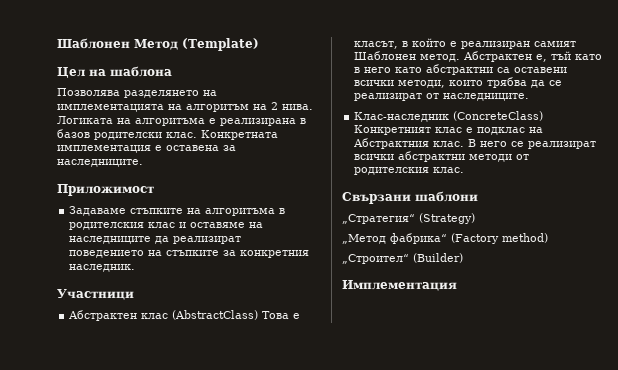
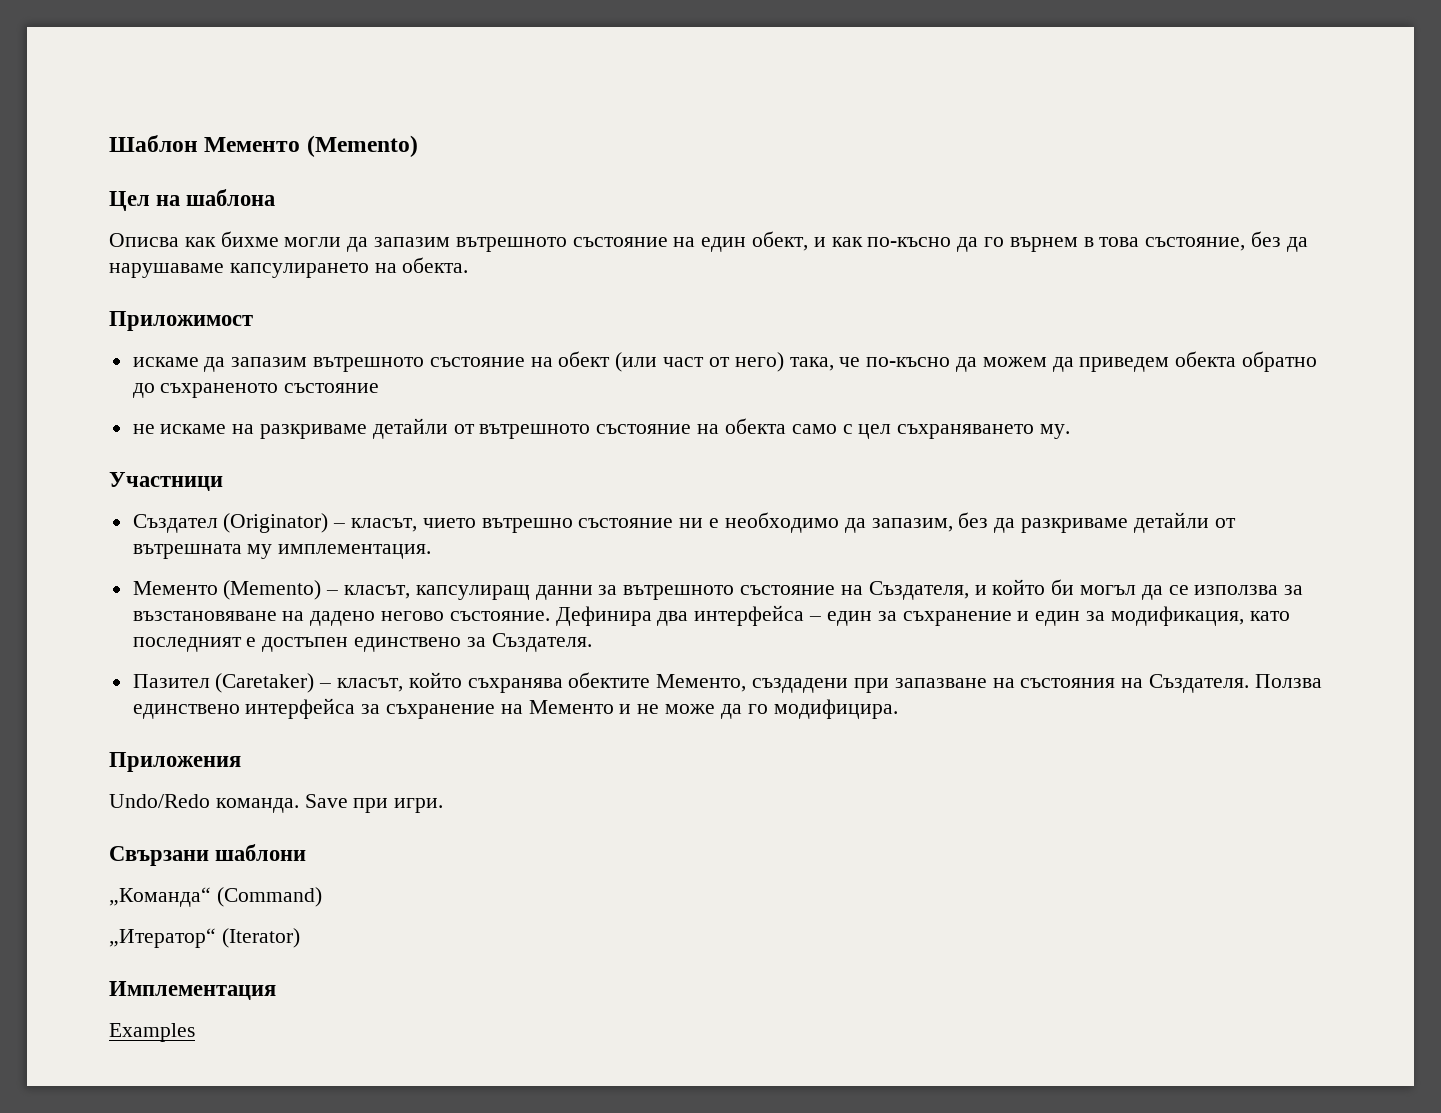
- Шаблонен Метод (Template)
+ Шаблон Мементо (Memento)
- Позволява разделянето на имплементацията на алгоритъм на 2 нива. Логиката на алгоритъма е реализирана в базов родителски клас. Конкретната имплементация е оставена за наследниците.
+ Описва как бихме могли да запазим вътрешното състояние на един обект, и как по-късно да го върнем в това състояние, без да нарушаваме капсулирането на обекта.
  Приложимост
- Задаваме стъпките на алгоритъма в родителския клас и оставяме на наследниците да реализират поведението на стъпките за конкретния наследник.
+ искаме да запазим вътрешното състояние на обект (или част от него) така, че по-късно да можем да приведем обекта обратно до съхраненото състояние
+ не искаме на разкриваме детайли от вътрешното състояние на обекта само с цел съхраняването му.
  Участници
- Абстрактен клас (AbstractClass) Това е класът, в който е реализиран самият Шаблонен метод. Абстрактен е, тъй като в него като абстрактни са оставени всички методи, които трябва да се реализират от наследниците.
- Клас-наследник (ConcreteClass) Конкретният клас е подклас на Абстрактния клас. В него се реализират всички абстрактни методи от родителския клас.
+ Създател (Originator) – класът, чието вътрешно състояние ни е необходимо да запазим, без да разкриваме детайли от вътрешната му имплементация.
+ Мементо (Memento) – класът, капсулиращ данни за вътрешното състояние на Създателя, и който би могъл да се използва за възстановяване на дадено негово състояние. Дефинира два интерфейса – един за съхранение и един за модификация, като последният е достъпен единствено за Създателя.
+ Пазител (Caretaker) – класът, който съхранява обектите Мементо, създадени при запазване на състояния на Създателя. Ползва единствено интерфейса за съхранение на Мементо и не може да го модифицира.
+ Приложения
+ Undo/Redo команда. Save при игри.
  Свързани шаблони
- „Стратегия“ (Strategy)
- „Метод фабрика“ (Factory method)
- „Строител“ (Builder)
+ „Команда“ (Command)
+ „Итератор“ (Iterator)
+ Examples

